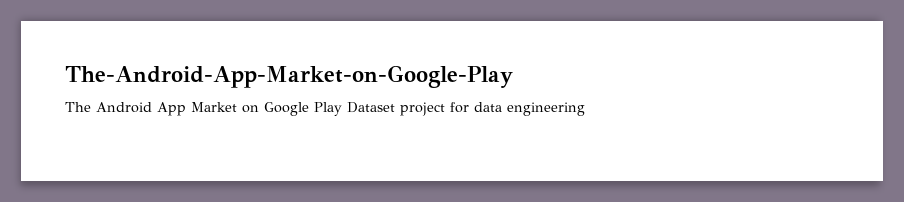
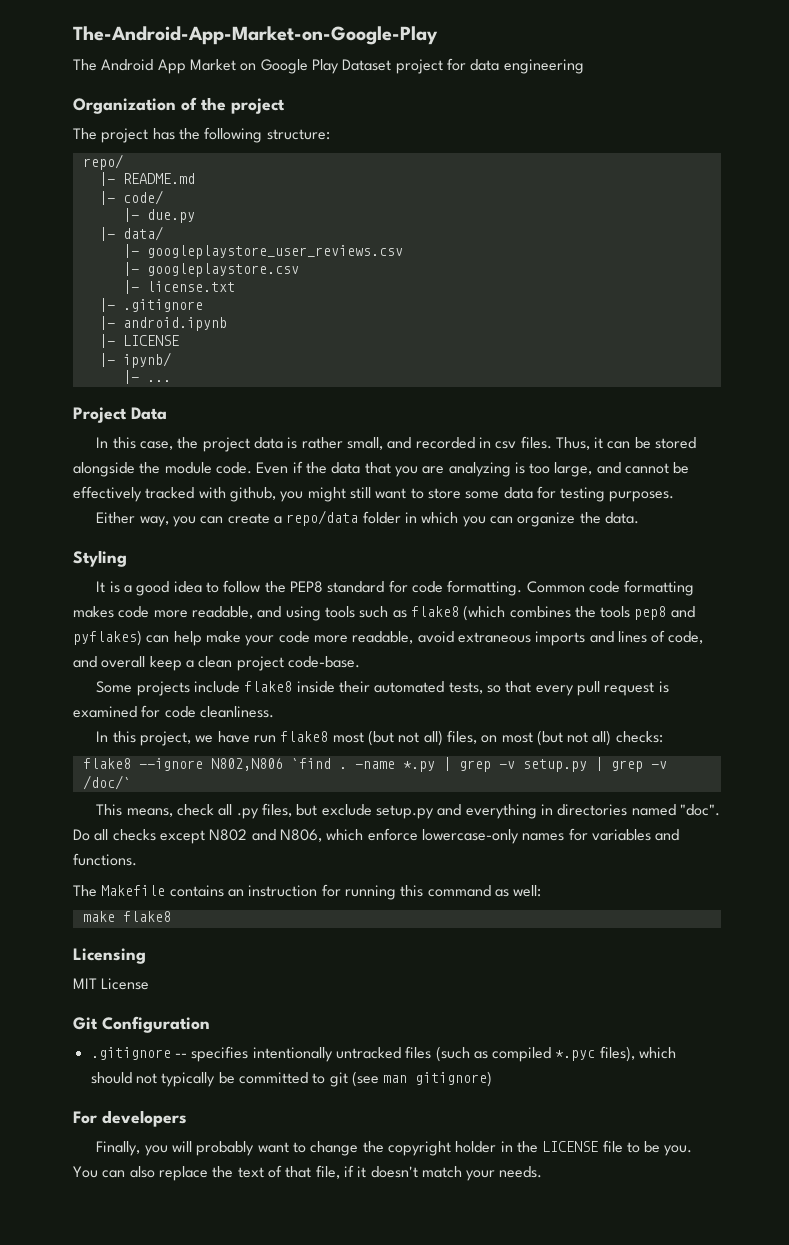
+ Organization of the project
+ The project has the following structure:
+ repo/
+ |- README.md
+ |- code/
+ |- due.py
+ |- data/
+ |- googleplaystore_user_reviews.csv
+ |- googleplaystore.csv
+ |- license.txt
+ |- .gitignore
+ |- android.ipynb
+ |- LICENSE
+ |- ipynb/
+ |- ...
+ Project Data
+ In this case, the project data is rather small, and recorded in csv files. Thus, it can be stored alongside the module code. Even if the data that you are analyzing is too large, and cannot be effectively tracked with github, you might still want to store some data for testing purposes.
+ Either way, you can create a repo/data folder in which you can organize the data.
+ Styling
+ It is a good idea to follow the PEP8 standard for code formatting. Common code formatting makes code more readable, and using tools such as flake8 (which combines the tools pep8 and pyflakes) can help make your code more readable, avoid extraneous imports and lines of code, and overall keep a clean project code-base.
+ Some projects include flake8 inside their automated tests, so that every pull request is examined for code cleanliness.
+ In this project, we have run flake8 most (but not all) files, on most (but not all) checks:
+ flake8 --ignore N802,N806 `find . -name *.py | grep -v setup.py | grep -v /doc/`
+ This means, check all .py files, but exclude setup.py and everything in directories named "doc". Do all checks except N802 and N806, which enforce lowercase-only names for variables and functions.
+ The Makefile contains an instruction for running this command as well:
+ make flake8
+ Licensing
+ MIT License
+ Git Configuration
+ .gitignore -- specifies intentionally untracked files (such as compiled *.pyc files), which should not typically be committed to git (see man gitignore)
+ For developers
+ Finally, you will probably want to change the copyright holder in the LICENSE file to be you. You can also replace the text of that file, if it doesn't match your needs.

